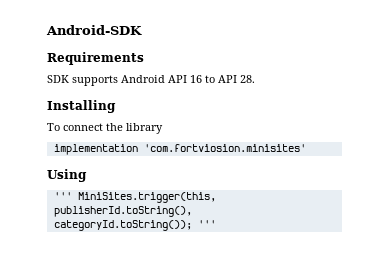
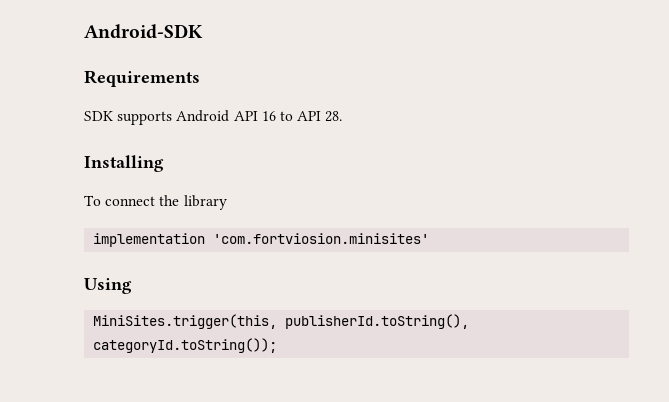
- ''' MiniSites.trigger(this, publisherId.toString(), categoryId.toString()); '''
+ MiniSites.trigger(this, publisherId.toString(), categoryId.toString());

